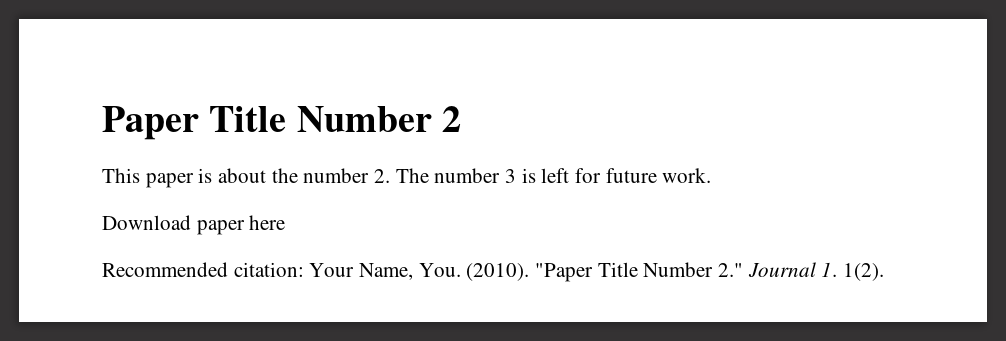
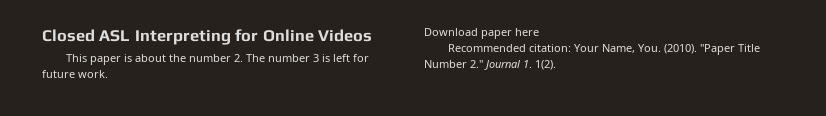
- Paper Title Number 2
+ Closed ASL Interpreting for Online Videos

